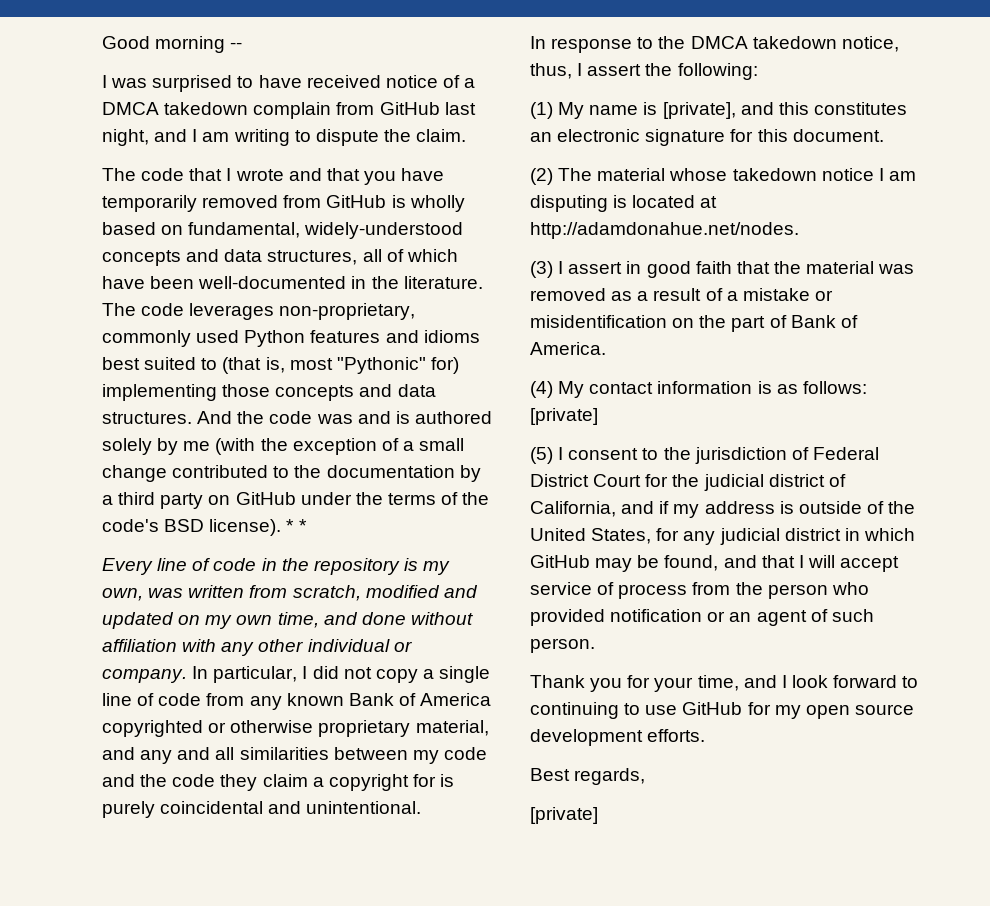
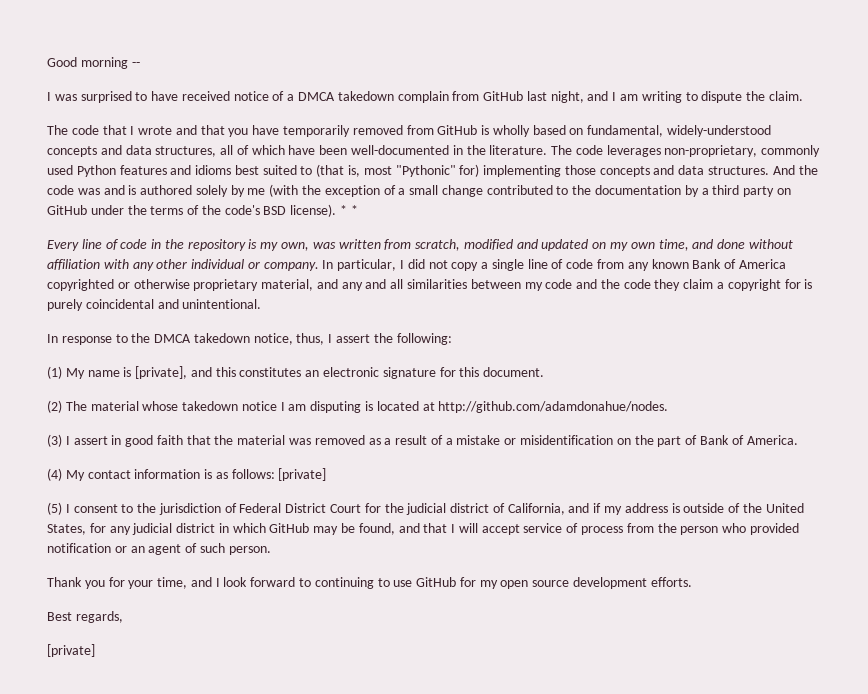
- (2) The material whose takedown notice I am disputing is located at http://adamdonahue.net/nodes.
+ (2) The material whose takedown notice I am disputing is located at http://github.com/adamdonahue/nodes.

